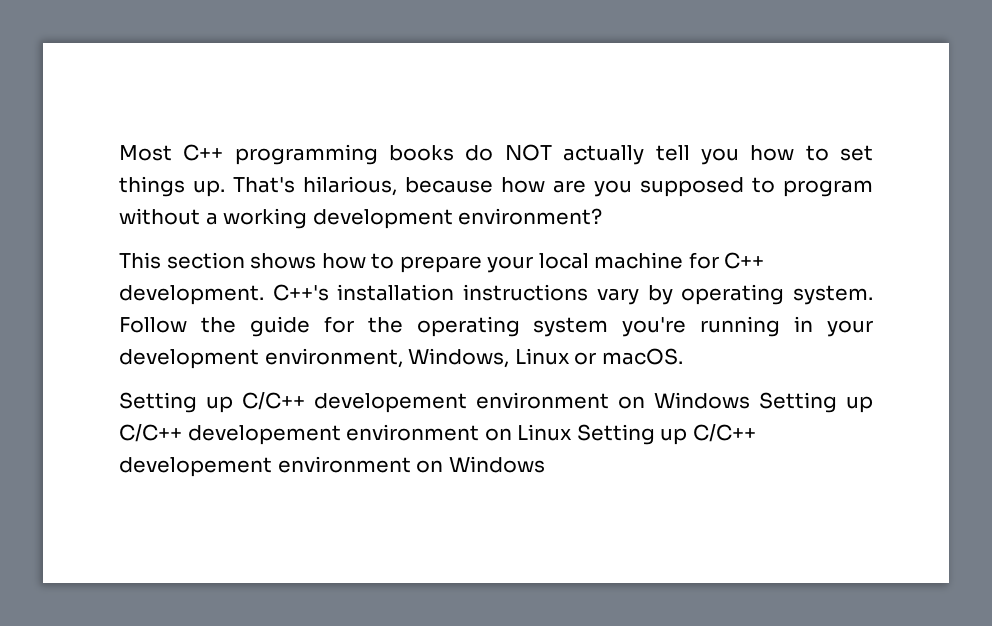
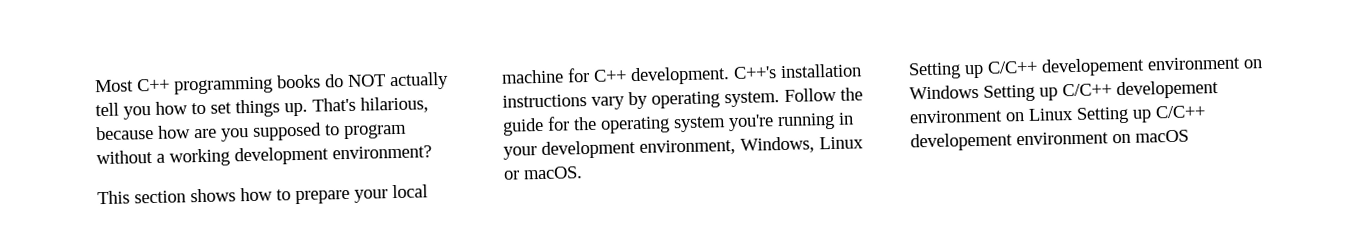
- Setting up C/C++ developement environment on Windows Setting up C/C++ developement environment on Linux Setting up C/C++ developement environment on Windows
+ Setting up C/C++ developement environment on Windows Setting up C/C++ developement environment on Linux Setting up C/C++ developement environment on macOS

